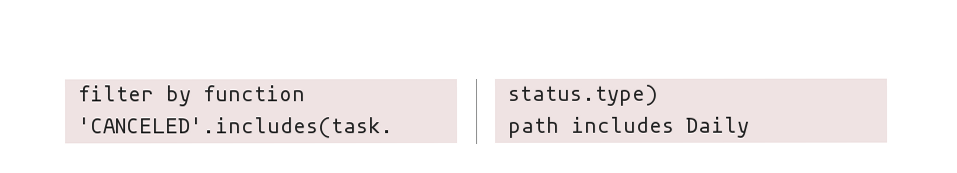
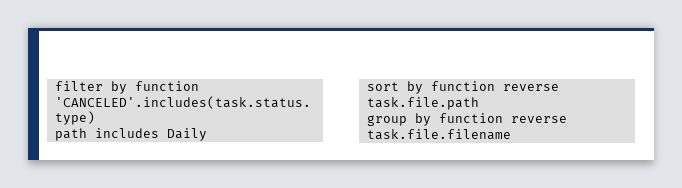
+ sort by function reverse task.file.path
+ group by function reverse task.file.filename

